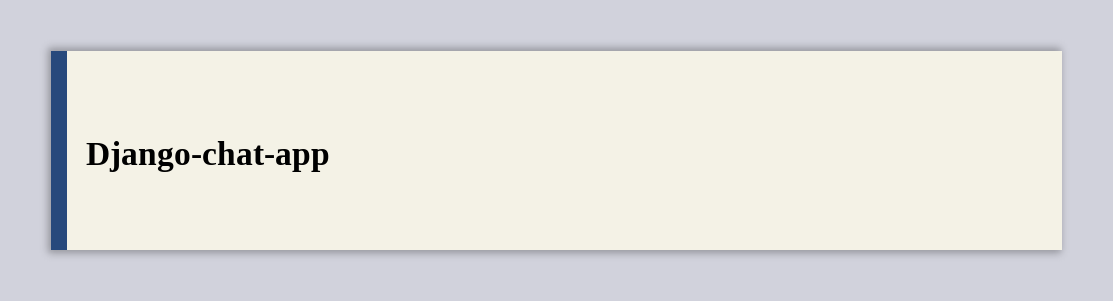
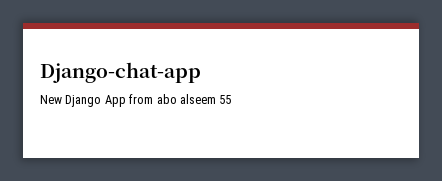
+ New Django App from abo alseem 55

